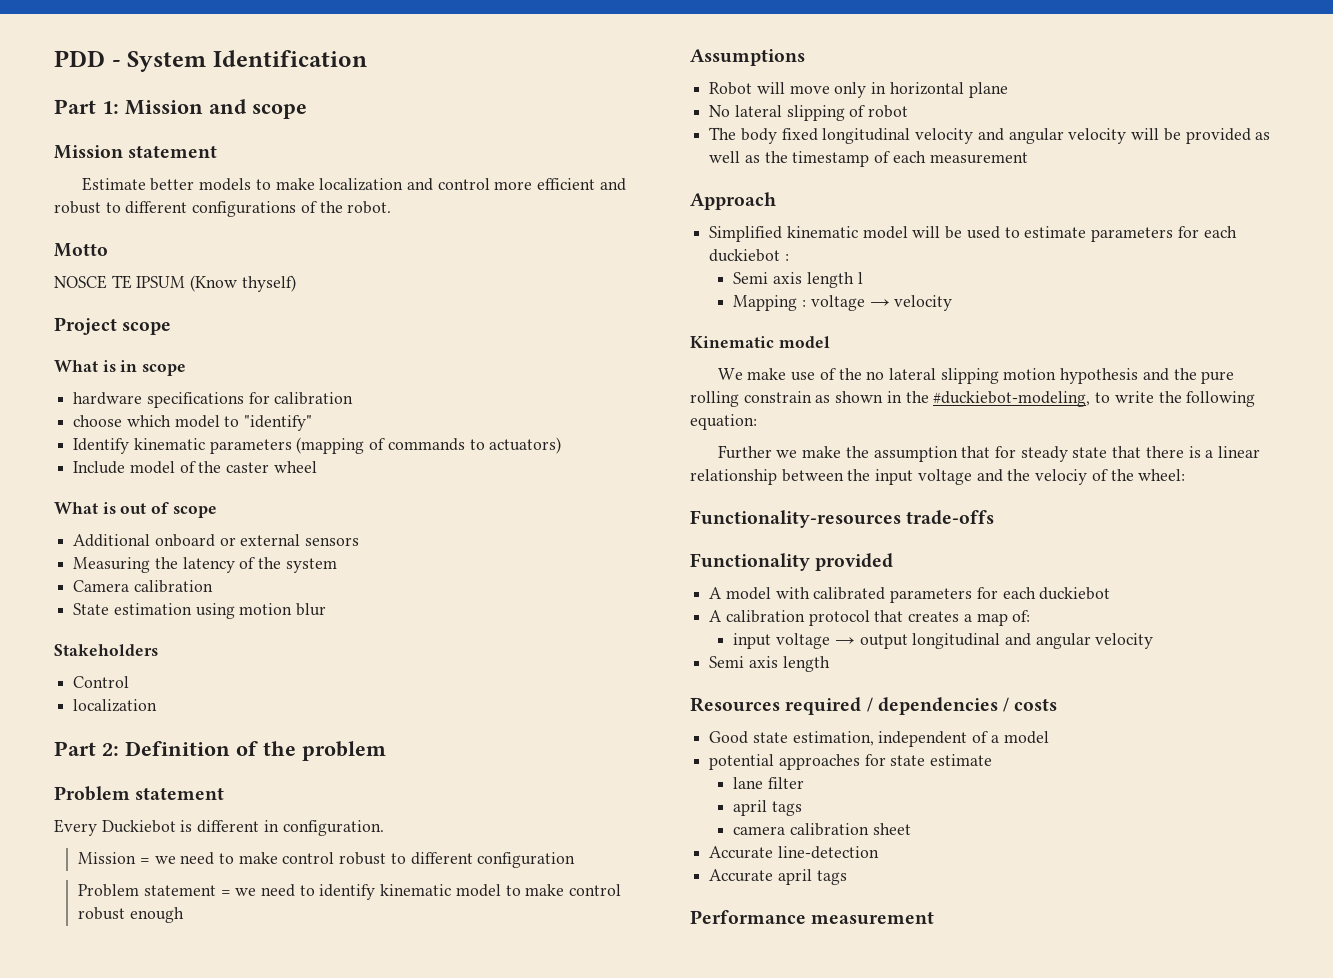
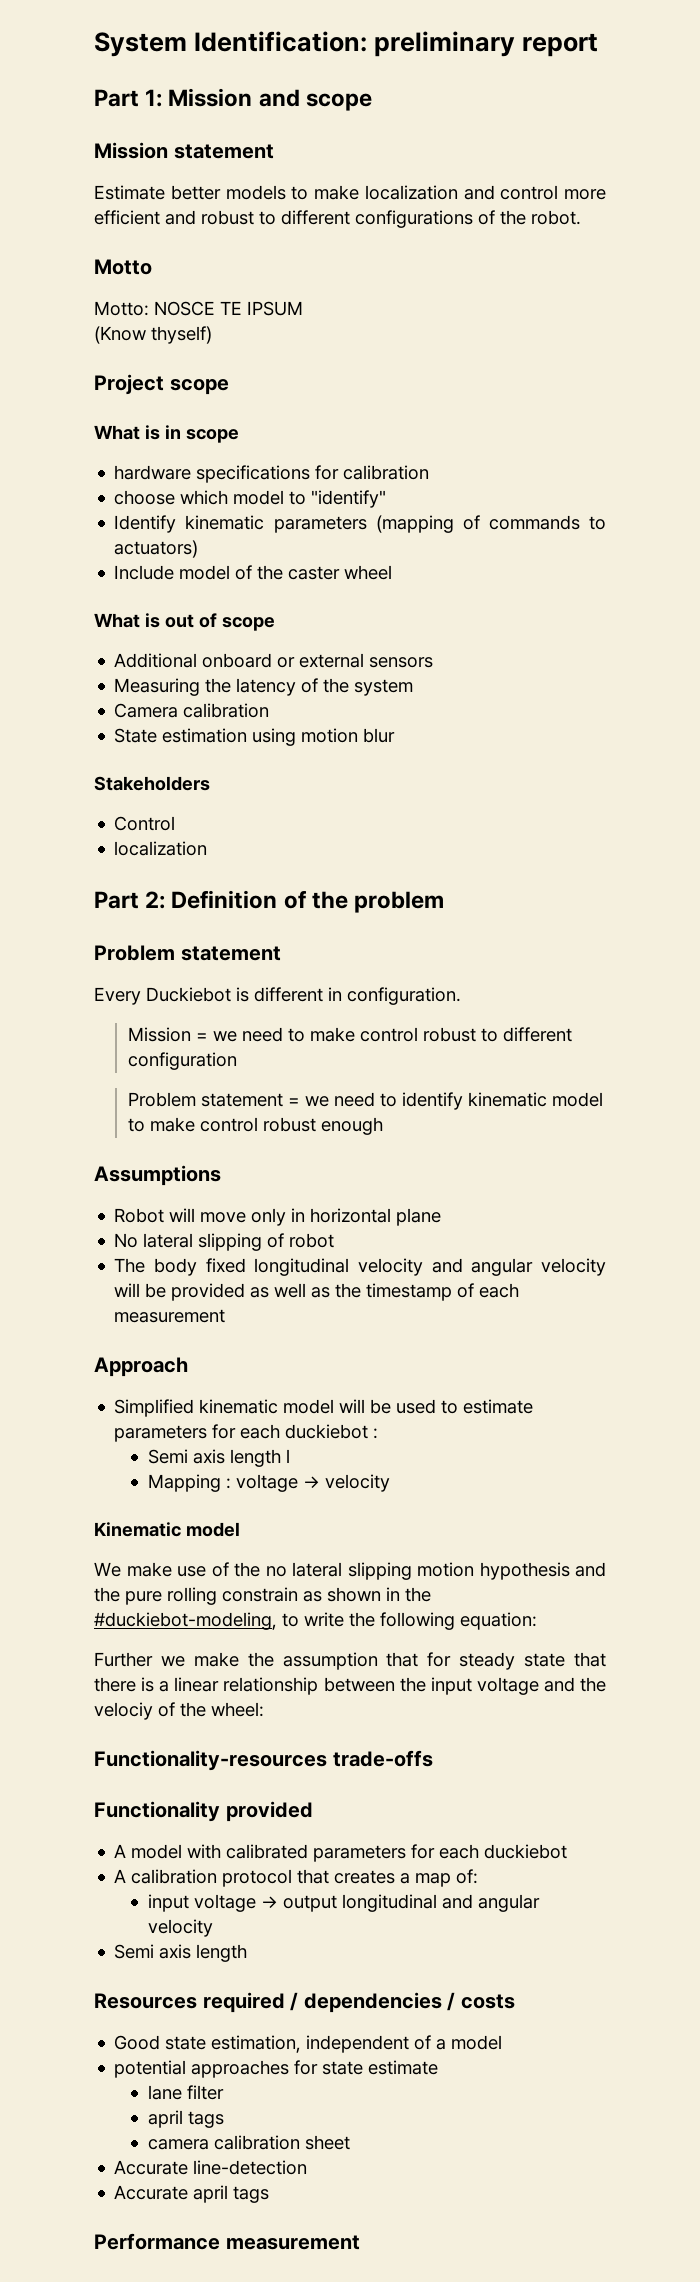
- PDD - System Identification
+ System Identification: preliminary report
- NOSCE TE IPSUM (Know thyself)
+ Motto: NOSCE TE IPSUM
+ (Know thyself)

